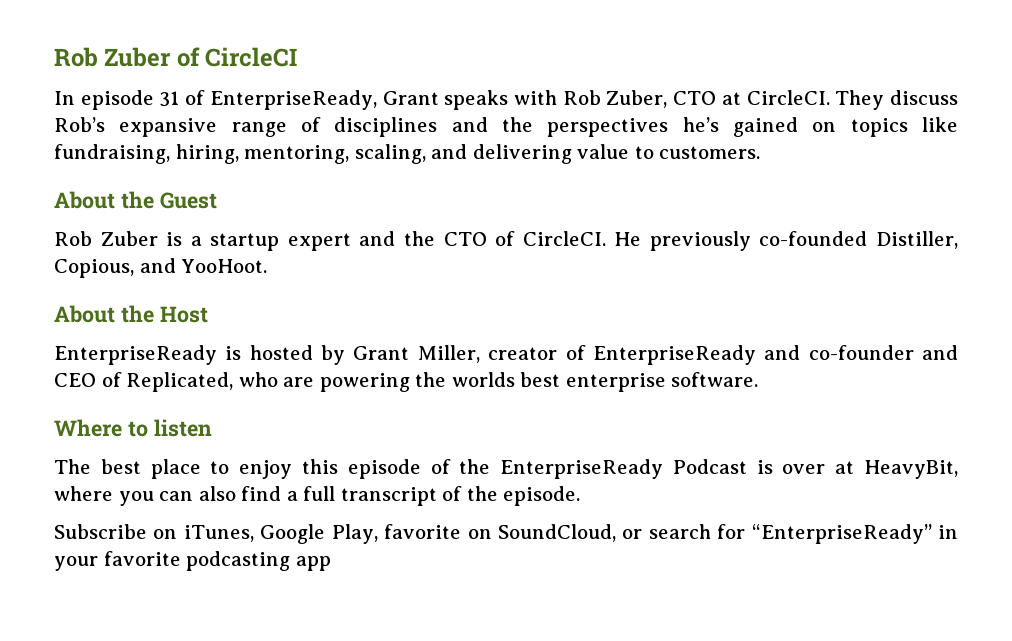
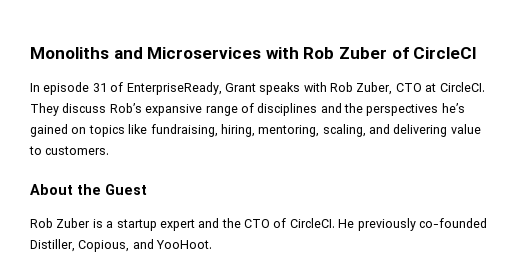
- Rob Zuber of CircleCI
+ Monoliths and Microservices with Rob Zuber of CircleCI
- About the Host
- EnterpriseReady is hosted by Grant Miller, creator of EnterpriseReady and co-founder and CEO of Replicated, who are powering the worlds best enterprise software.
- Where to listen
- The best place to enjoy this episode of the EnterpriseReady Podcast is over at HeavyBit, where you can also find a full transcript of the episode.
- Subscribe on iTunes, Google Play, favorite on SoundCloud, or search for “EnterpriseReady” in your favorite podcasting app

